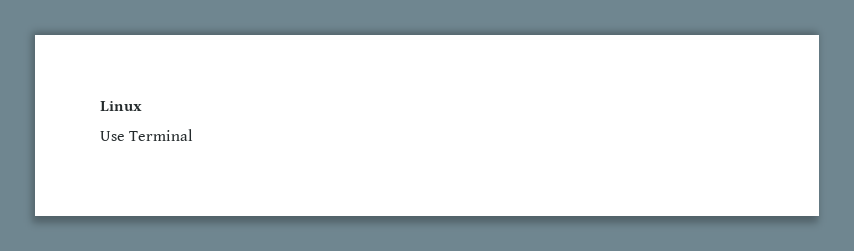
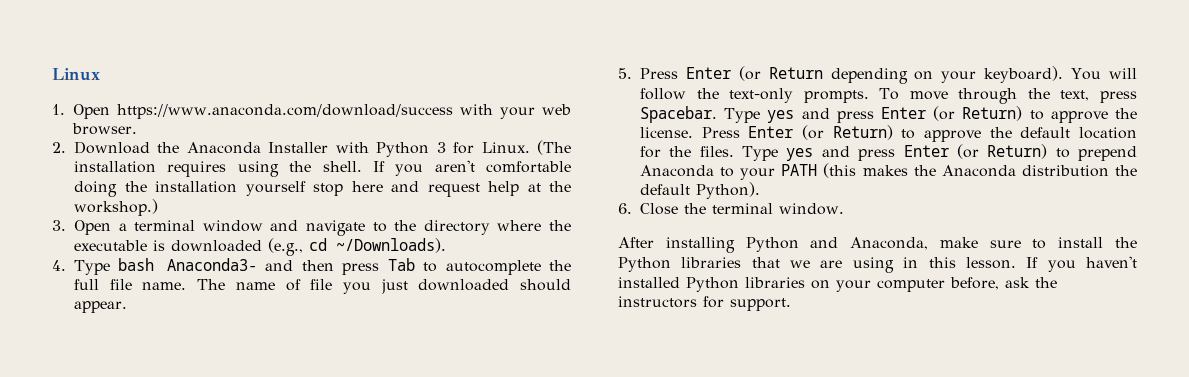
- Use Terminal
+ 1. Open https://www.anaconda.com/download/success with your web browser.
+ 2. Download the Anaconda Installer with Python 3 for Linux. (The installation requires using the shell. If you aren't comfortable doing the installation yourself stop here and request help at the workshop.)
+ 3. Open a terminal window and navigate to the directory where the executable is downloaded (e.g., cd ~/Downloads).
+ 4. Type bash Anaconda3- and then press Tab to autocomplete the full file name. The name of file you just downloaded should appear.
+ 5. Press Enter (or Return depending on your keyboard). You will follow the text-only prompts. To move through the text, press Spacebar. Type yes and press Enter (or Return) to approve the license. Press Enter (or Return) to approve the default location for the files. Type yes and press Enter (or Return) to prepend Anaconda to your PATH (this makes the Anaconda distribution the default Python).
+ 6. Close the terminal window.
+ After installing Python and Anaconda, make sure to install the Python libraries that we are using in this lesson. If you haven't installed Python libraries on your computer before, ask the instructors for support.

